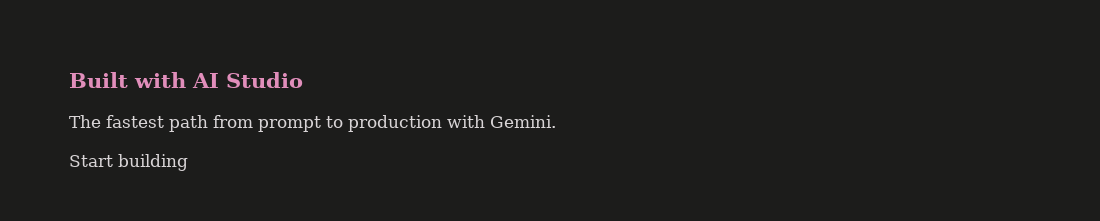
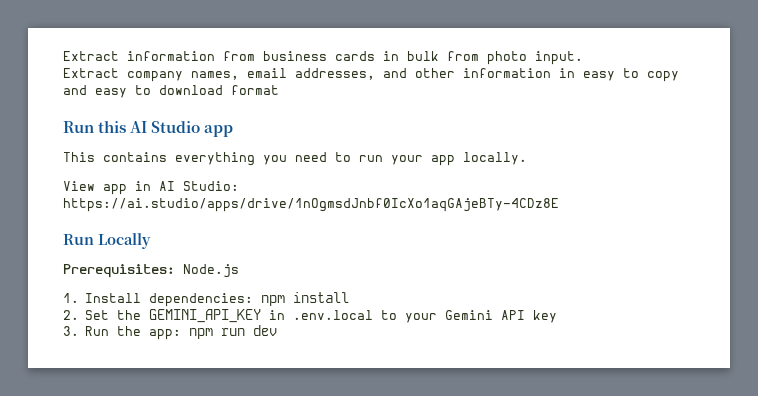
- Built with AI Studio
- The fastest path from prompt to production with Gemini.
- Start building
+ Extract information from business cards in bulk from photo input.
+ Extract company names, email addresses, and other information in easy to copy and easy to download format
+ Run this AI Studio app
+ This contains everything you need to run your app locally.
+ View app in AI Studio: https://ai.studio/apps/drive/1nOgmsdJnbf0IcXo1aqGAjeBTy-4CDz8E
+ Run Locally
+ Prerequisites: Node.js
+ 1. Install dependencies: npm install
+ 2. Set the GEMINI_API_KEY in .env.local to your Gemini API key
+ 3. Run the app: npm run dev

